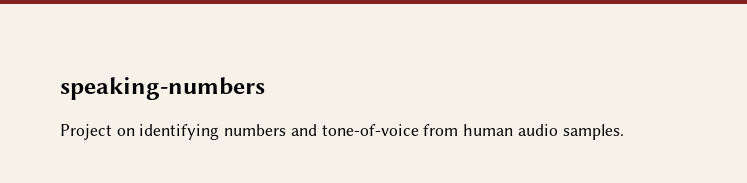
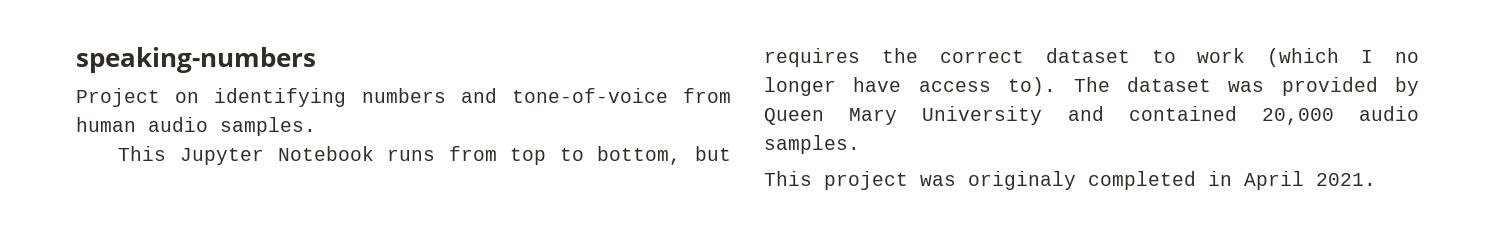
+ This Jupyter Notebook runs from top to bottom, but requires the correct dataset to work (which I no longer have access to). The dataset was provided by Queen Mary University and contained 20,000 audio samples.
+ This project was originaly completed in April 2021.

